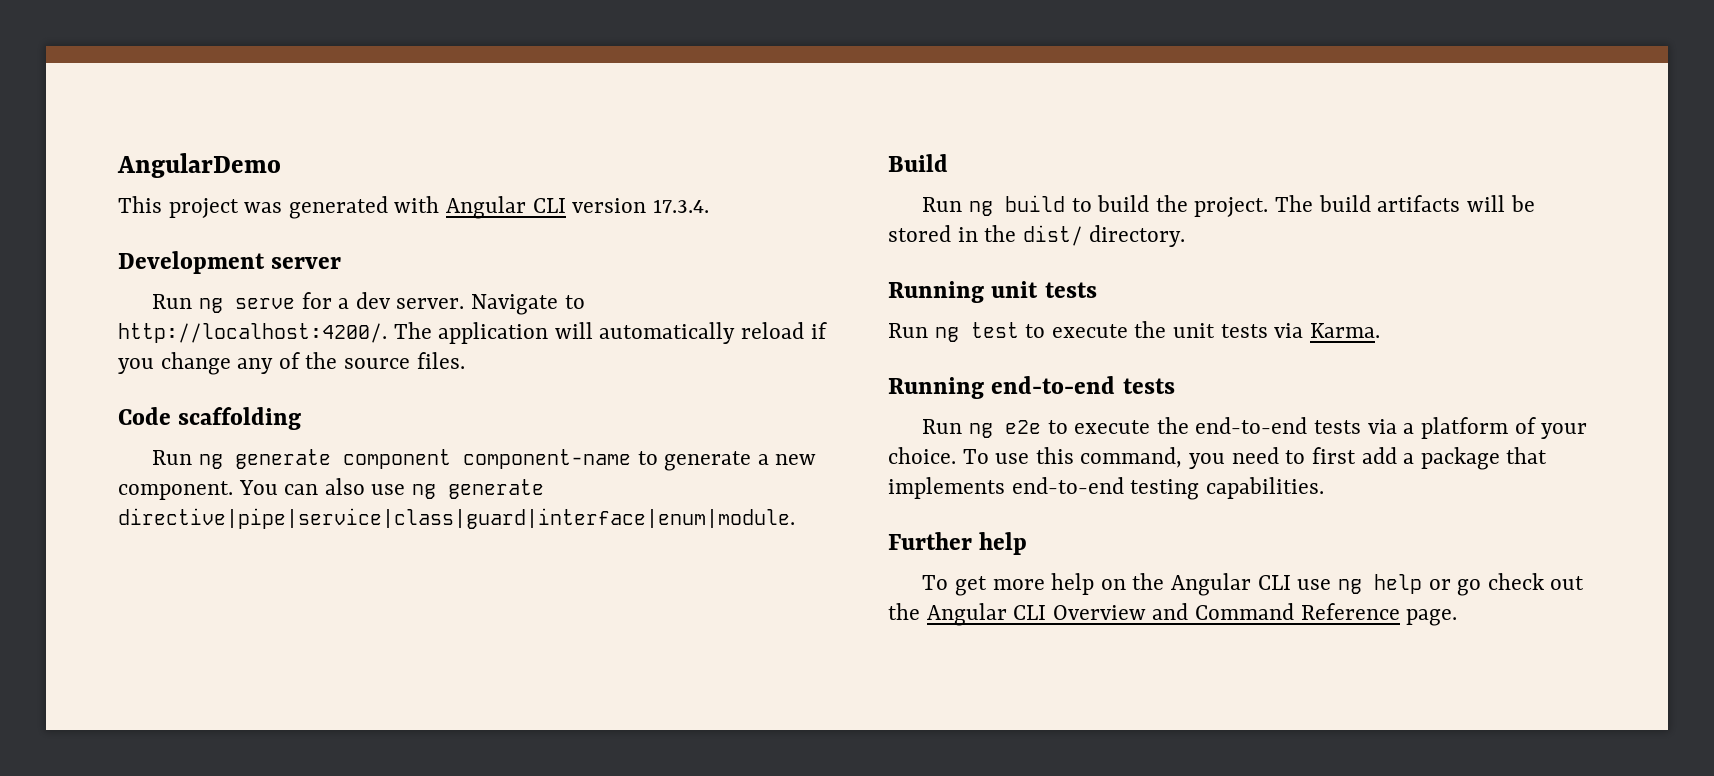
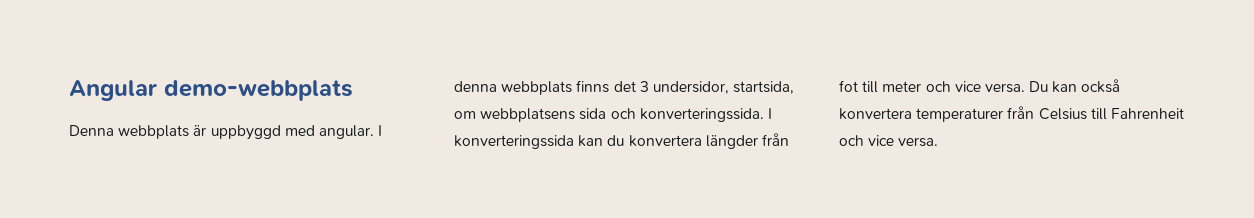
- AngularDemo
- This project was generated with Angular CLI version 17.3.4.
- Development server
- Run ng serve for a dev server. Navigate to http://localhost:4200/. The application will automatically reload if you change any of the source files.
- Code scaffolding
- Run ng generate component component-name to generate a new component. You can also use ng generate directive|pipe|service|class|guard|interface|enum|module.
- Build
- Run ng build to build the project. The build artifacts will be stored in the dist/ directory.
- Running unit tests
- Run ng test to execute the unit tests via Karma.
- Running end-to-end tests
- Run ng e2e to execute the end-to-end tests via a platform of your choice. To use this command, you need to first add a package that implements end-to-end testing capabilities.
- Further help
- To get more help on the Angular CLI use ng help or go check out the Angular CLI Overview and Command Reference page.
+ Angular demo-webbplats
+ Denna webbplats är uppbyggd med angular. I denna webbplats finns det 3 undersidor, startsida, om webbplatsens sida och konverteringssida. I konverteringssida kan du konvertera längder från fot till meter och vice versa. Du kan också konvertera temperaturer från Celsius till Fahrenheit och vice versa.

